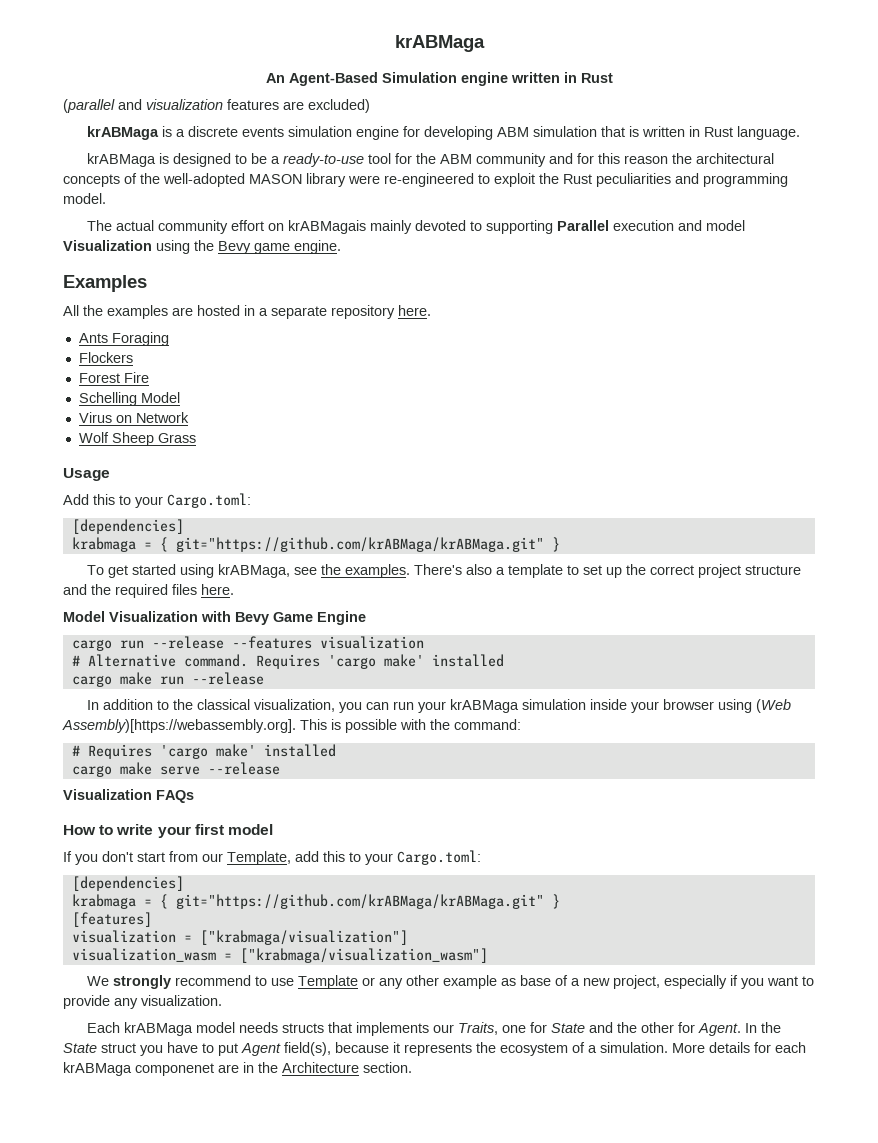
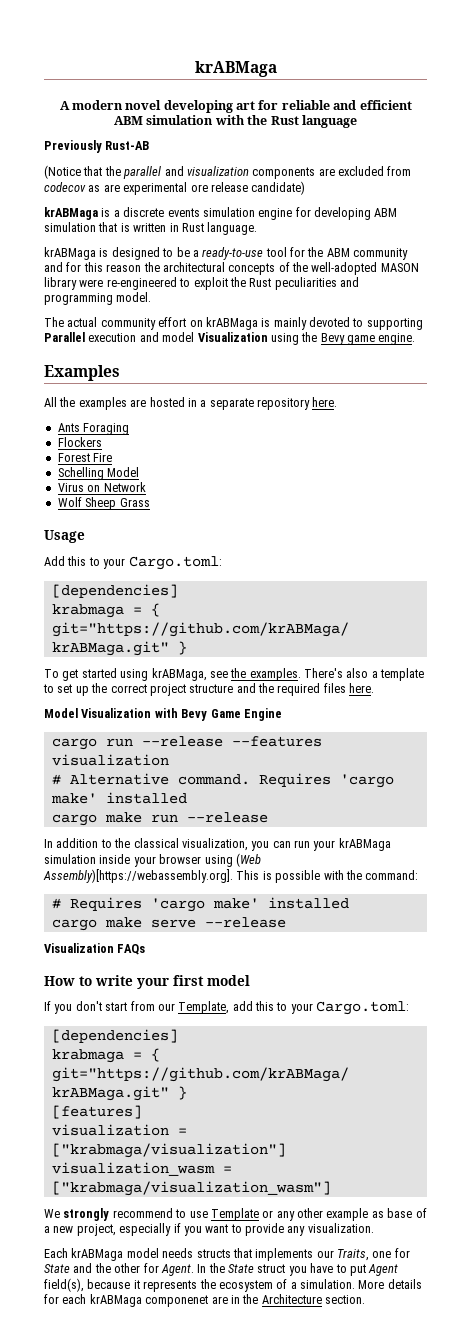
- An Agent-Based Simulation engine written in Rust
- (parallel and visualization features are excluded)
+ A modern novel developing art for reliable and efficient ABM simulation with the Rust language
+ Previously Rust-AB
+ (Notice that the parallel and visualization components are excluded from codecov as are experimental ore release candidate)
- The actual community effort on krABMagais mainly devoted to supporting Parallel execution and model Visualization using the Bevy game engine.
+ The actual community effort on krABMaga is mainly devoted to supporting Parallel execution and model Visualization using the Bevy game engine.

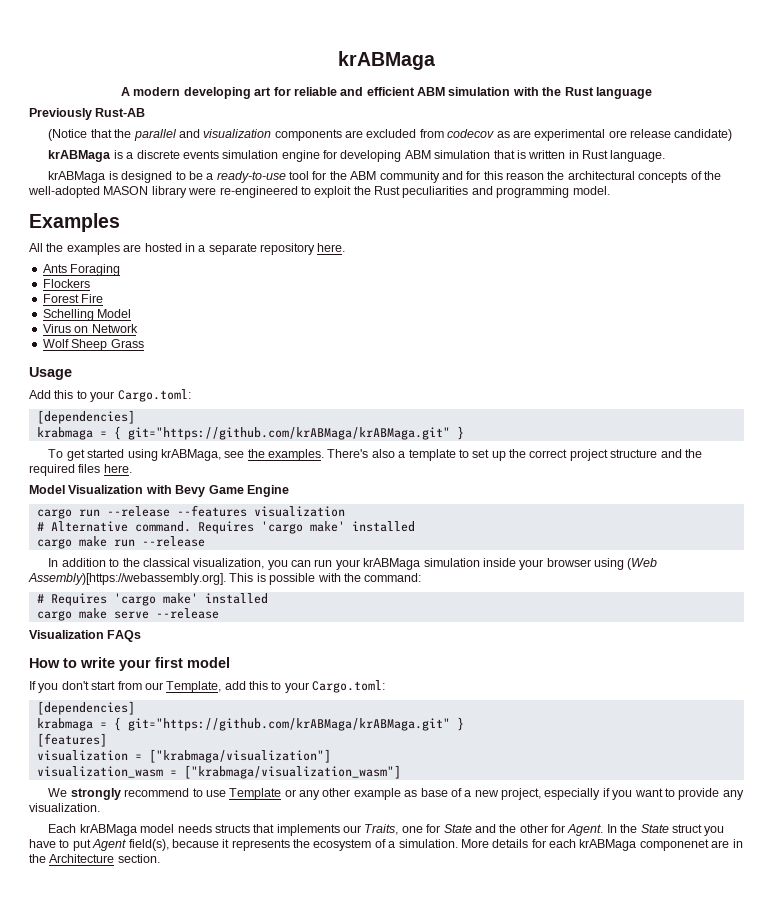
- A modern novel developing art for reliable and efficient ABM simulation with the Rust language
+ A modern developing art for reliable and efficient ABM simulation with the Rust language
- The actual community effort on krABMaga is mainly devoted to supporting Parallel execution and model Visualization using the Bevy game engine.

